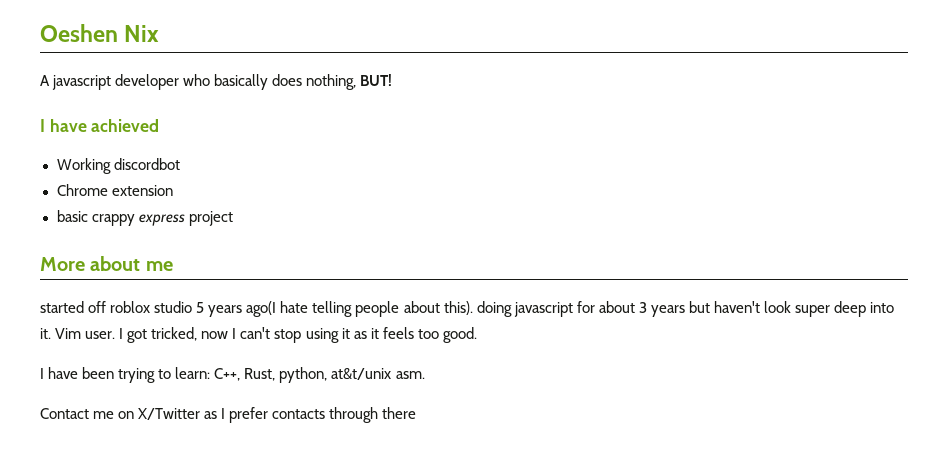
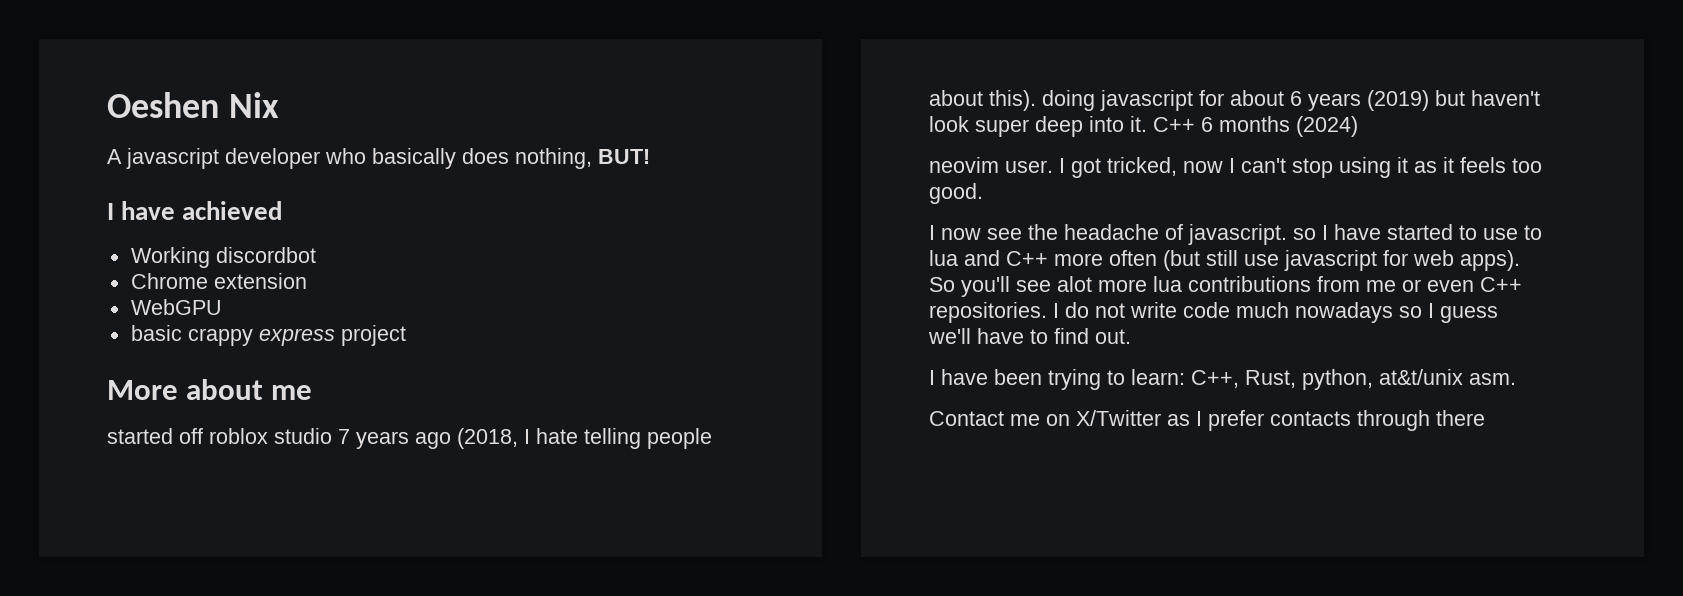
+ WebGPU
- started off roblox studio 5 years ago(I hate telling people about this). doing javascript for about 3 years but haven't look super deep into it.
+ started off roblox studio 7 years ago (2018, I hate telling people about this). doing javascript for about 6 years (2019) but haven't look super deep into it.
- Vim user.
+ C++ 6 months (2024)
+ neovim user.
+ I now see the headache of javascript. so I have started to use to lua and C++ more often (but still use javascript for web apps). So you'll see alot more lua contributions from me or even C++ repositories. I do not write code much nowadays so I guess we'll have to find out.

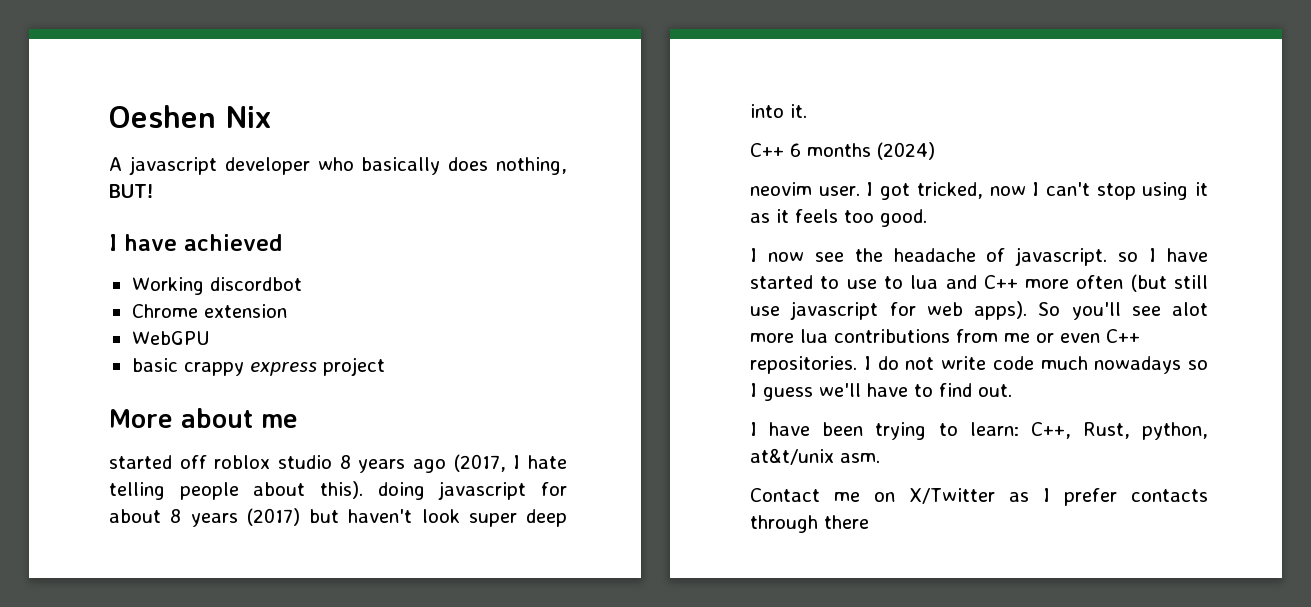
- started off roblox studio 7 years ago (2018, I hate telling people about this). doing javascript for about 6 years (2019) but haven't look super deep into it. C++ 6 months (2024)
+ started off roblox studio 8 years ago (2017, I hate telling people about this). doing javascript for about 8 years (2017) but haven't look super deep into it.
+ C++ 6 months (2024)

